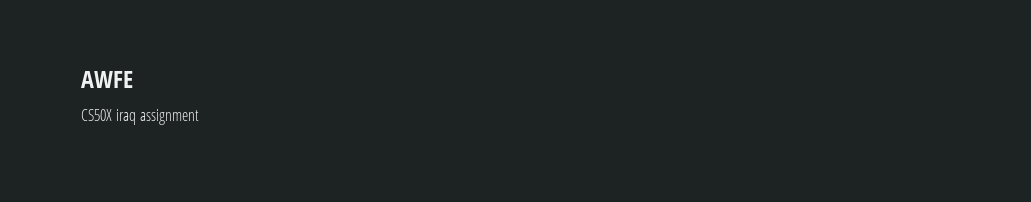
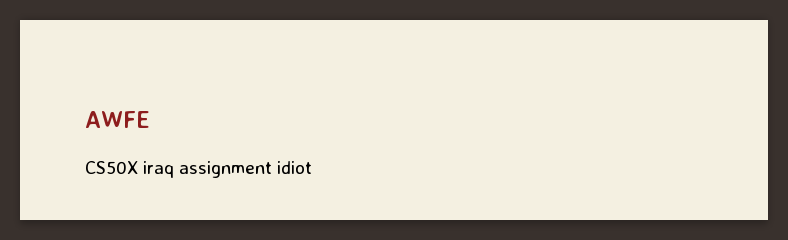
- CS50X iraq assignment
+ CS50X iraq assignment idiot

